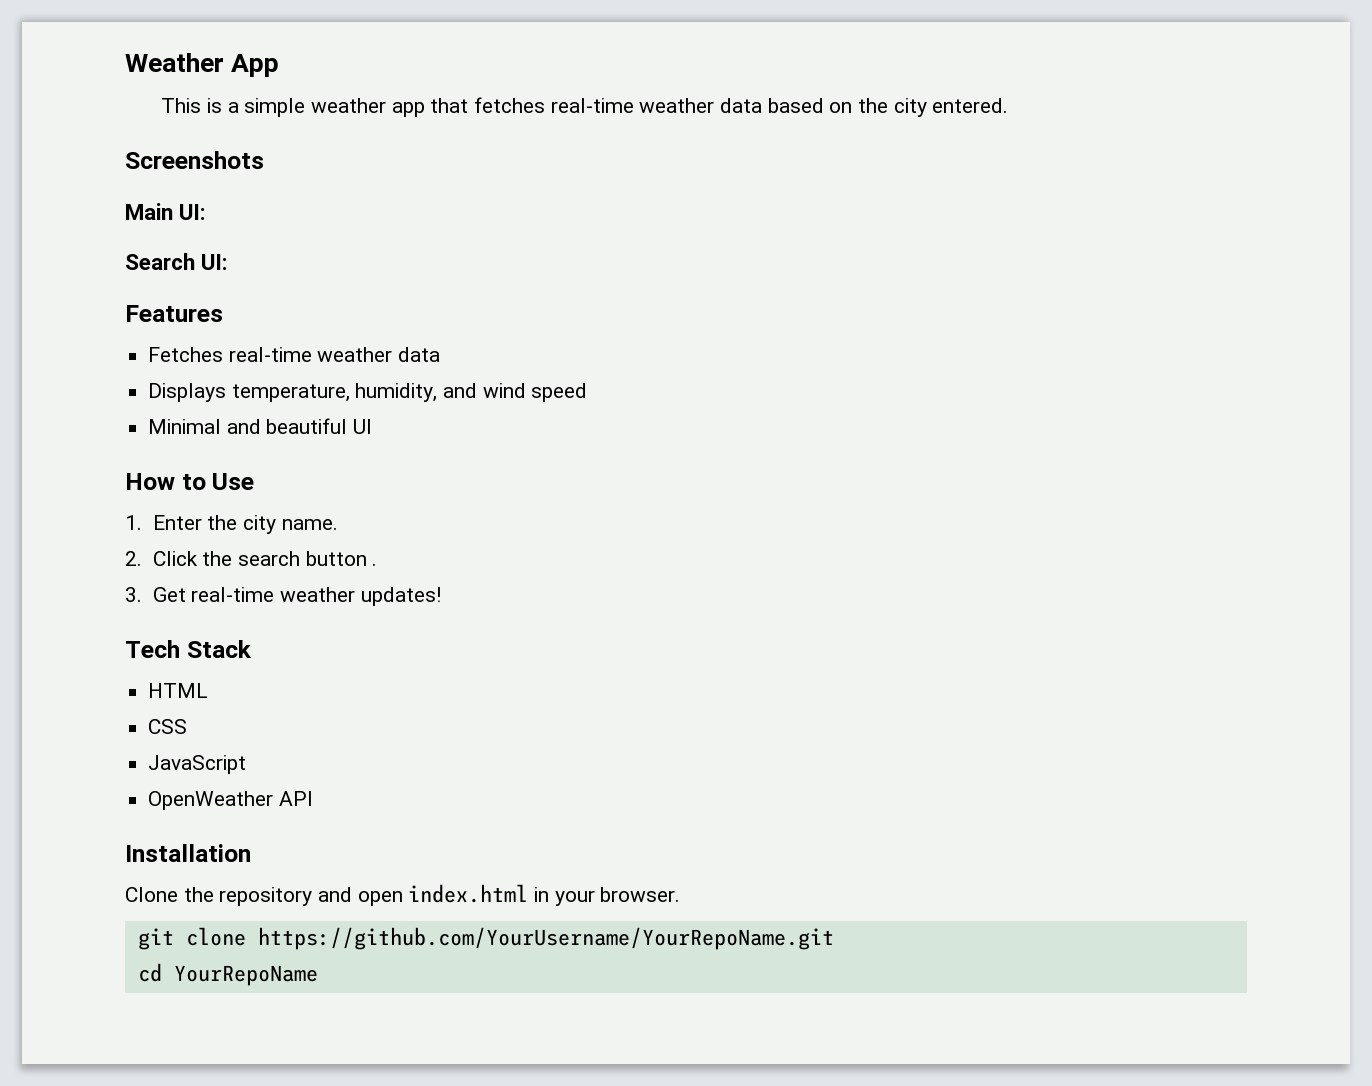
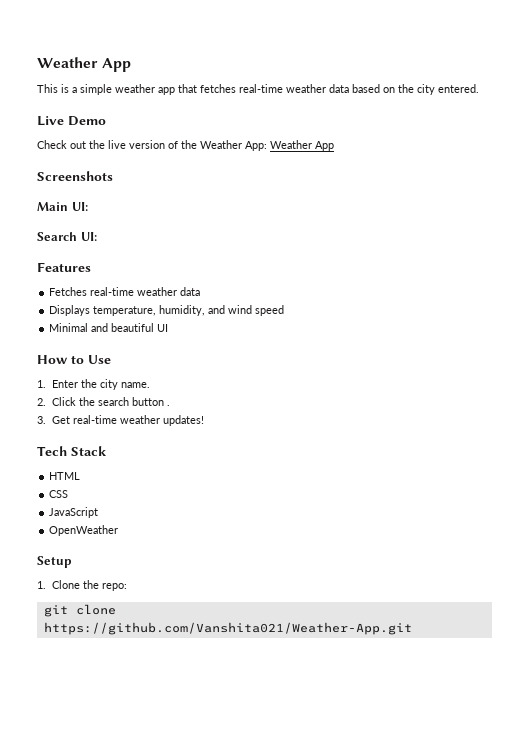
+ Live Demo
+ Check out the live version of the Weather App: Weather App
- OpenWeather API
- Installation
- Clone the repository and open index.html in your browser.
+ OpenWeather
+ Setup
+ 1. Clone the repo:
- git clone https://github.com/YourUsername/YourRepoName.git
- cd YourRepoName
+ git clone https://github.com/Vanshita021/Weather-App.git

